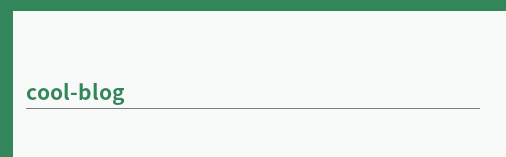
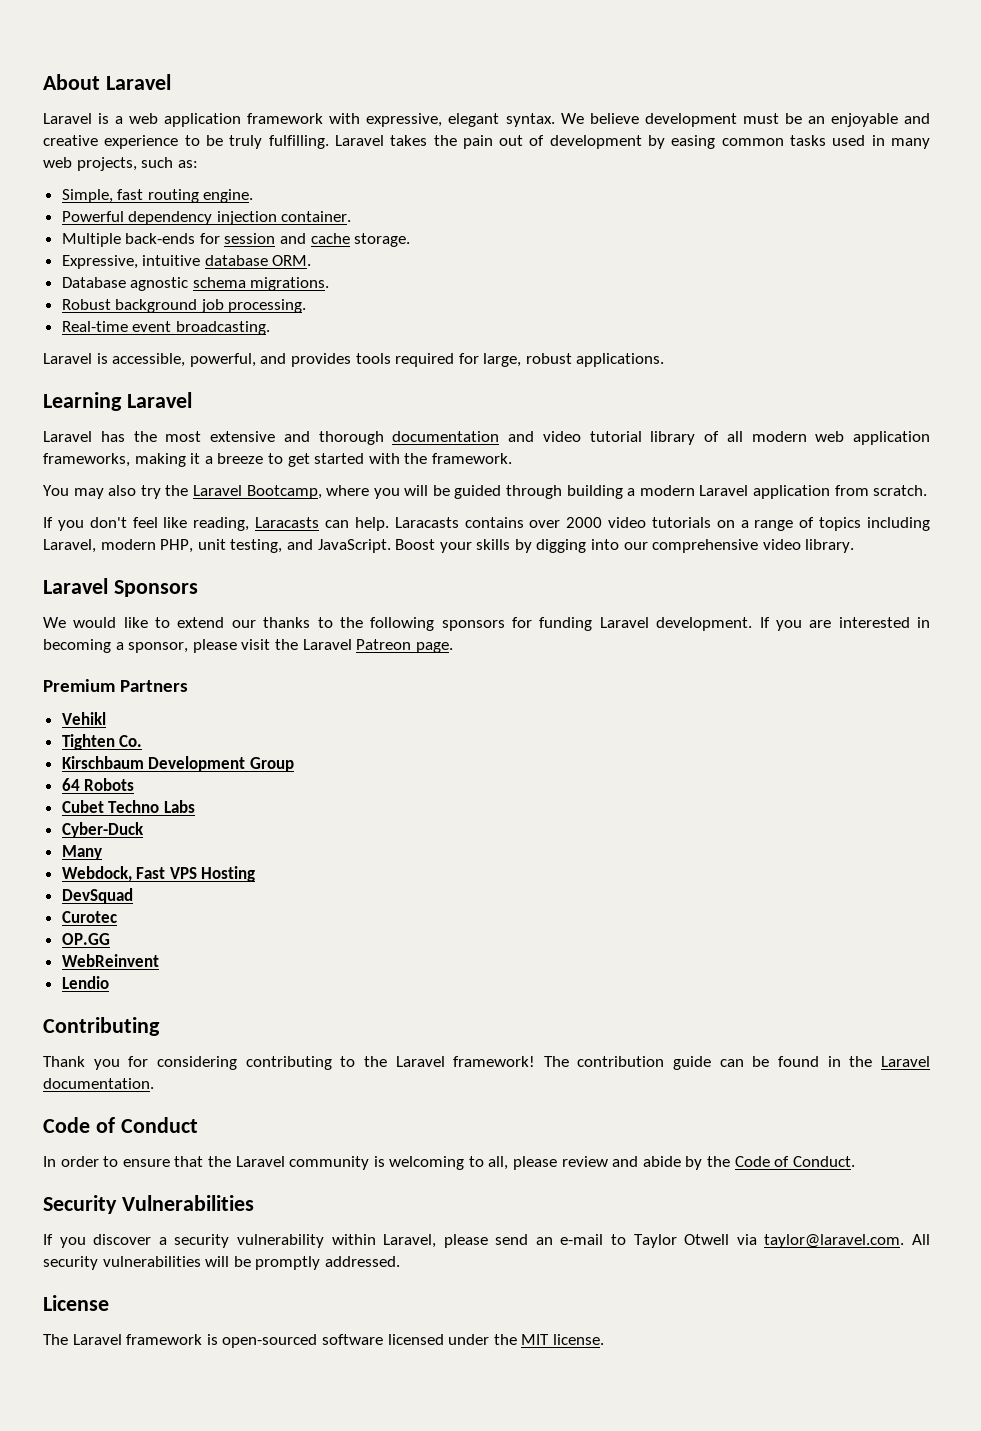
- cool-blog
+ About Laravel
+ Laravel is a web application framework with expressive, elegant syntax. We believe development must be an enjoyable and creative experience to be truly fulfilling. Laravel takes the pain out of development by easing common tasks used in many web projects, such as:
+ Simple, fast routing engine.
+ Powerful dependency injection container.
+ Multiple back-ends for session and cache storage.
+ Expressive, intuitive database ORM.
+ Database agnostic schema migrations.
+ Robust background job processing.
+ Real-time event broadcasting.
+ Laravel is accessible, powerful, and provides tools required for large, robust applications.
+ Learning Laravel
+ Laravel has the most extensive and thorough documentation and video tutorial library of all modern web application frameworks, making it a breeze to get started with the framework.
+ You may also try the Laravel Bootcamp, where you will be guided through building a modern Laravel application from scratch.
+ If you don't feel like reading, Laracasts can help. Laracasts contains over 2000 video tutorials on a range of topics including Laravel, modern PHP, unit testing, and JavaScript. Boost your skills by digging into our comprehensive video library.
+ Laravel Sponsors
+ We would like to extend our thanks to the following sponsors for funding Laravel development. If you are interested in becoming a sponsor, please visit the Laravel Patreon page.
+ Premium Partners
+ Vehikl
+ Tighten Co.
+ Kirschbaum Development Group
+ 64 Robots
+ Cubet Techno Labs
+ Cyber-Duck
+ Many
+ Webdock, Fast VPS Hosting
+ DevSquad
+ Curotec
+ OP.GG
+ WebReinvent
+ Lendio
+ Contributing
+ Thank you for considering contributing to the Laravel framework! The contribution guide can be found in the Laravel documentation.
+ Code of Conduct
+ In order to ensure that the Laravel community is welcoming to all, please review and abide by the Code of Conduct.
+ Security Vulnerabilities
+ If you discover a security vulnerability within Laravel, please send an e-mail to Taylor Otwell via taylor@laravel.com. All security vulnerabilities will be promptly addressed.
+ License
+ The Laravel framework is open-sourced software licensed under the MIT license.

